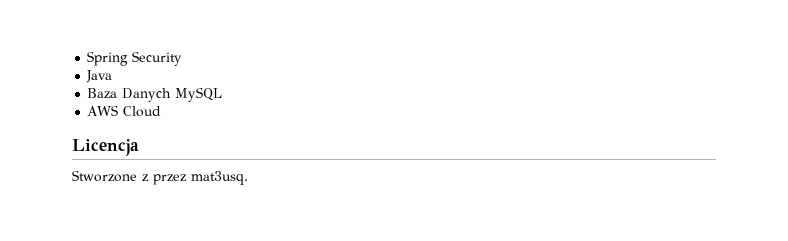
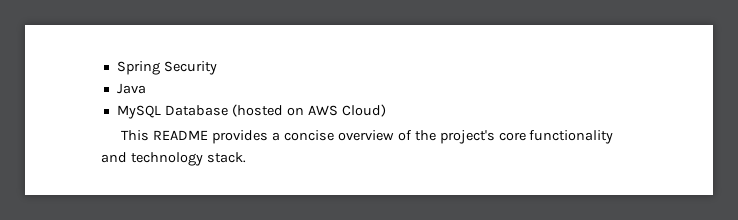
- Baza Danych MySQL
- AWS Cloud
- Licencja
- Stworzone z przez mat3usq.
+ MySQL Database (hosted on AWS Cloud)
+ This README provides a concise overview of the project's core functionality and technology stack.

